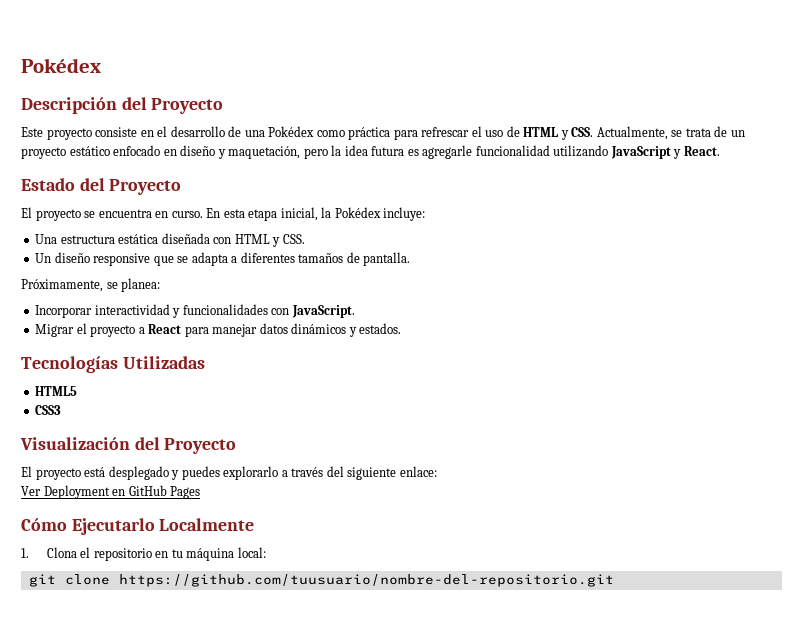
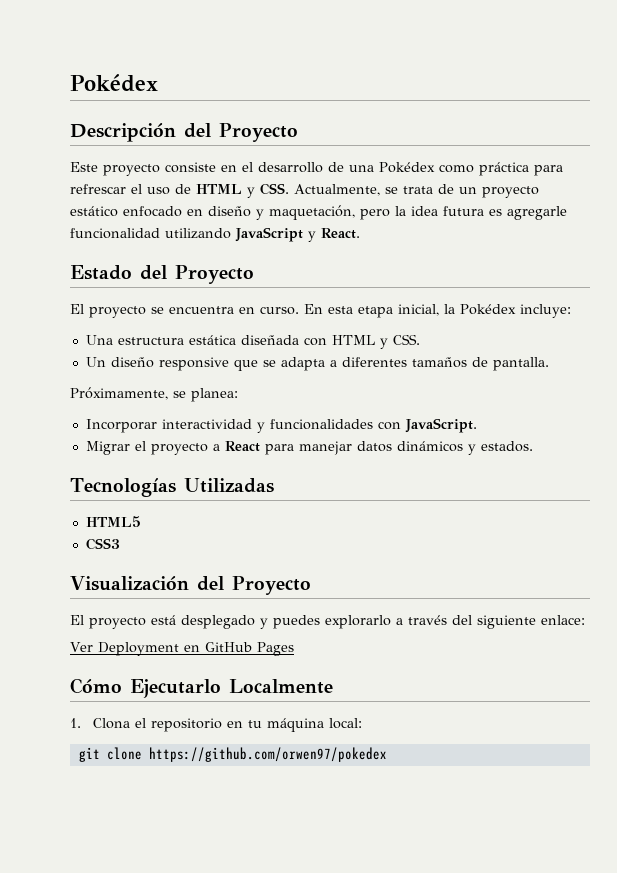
- git clone https://github.com/tuusuario/nombre-del-repositorio.git
+ git clone https://github.com/orwen97/pokedex

